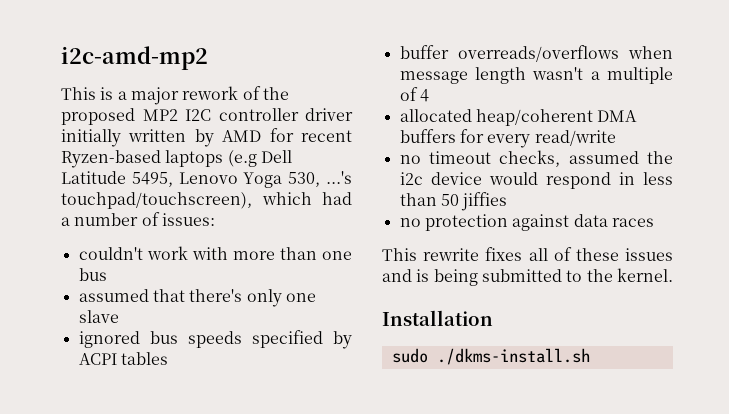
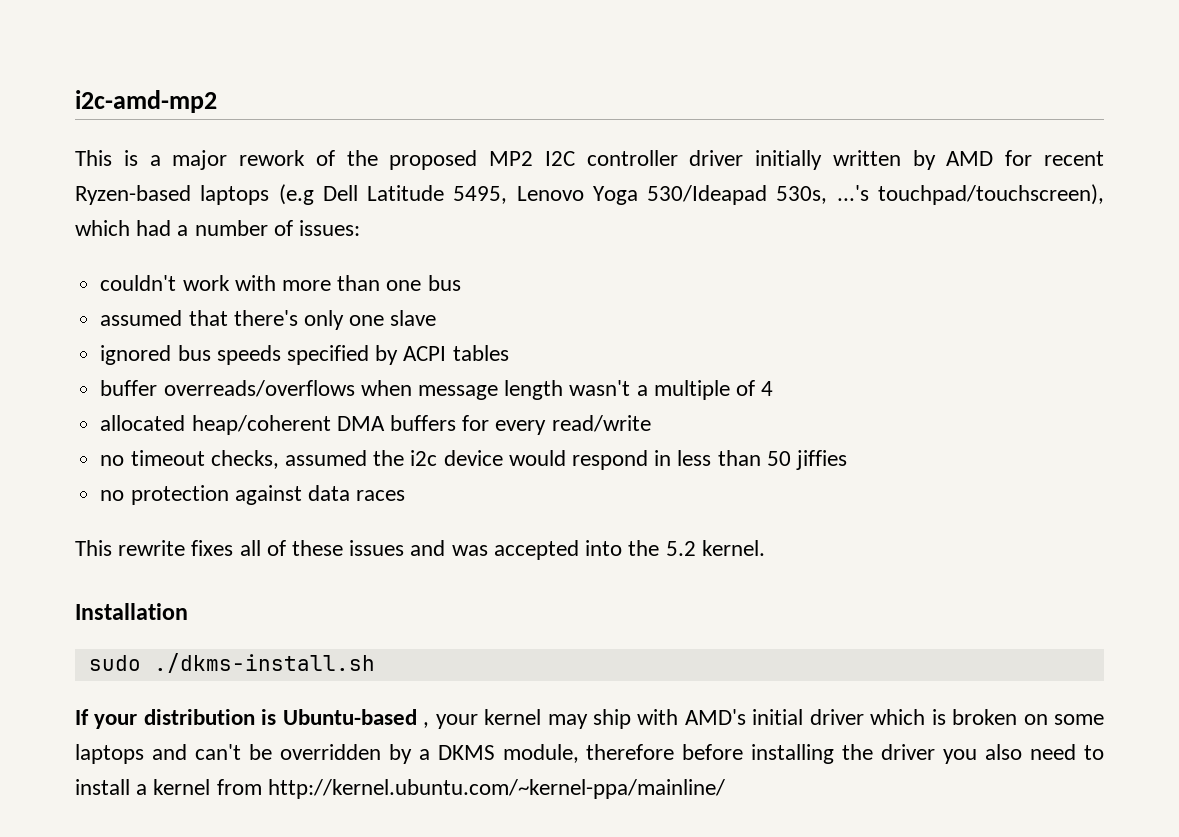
- This is a major rework of the proposed MP2 I2C controller driver initially written by AMD for recent Ryzen-based laptops (e.g Dell Latitude 5495, Lenovo Yoga 530, ...'s touchpad/touchscreen), which had a number of issues:
+ This is a major rework of the proposed MP2 I2C controller driver initially written by AMD for recent Ryzen-based laptops (e.g Dell Latitude 5495, Lenovo Yoga 530/Ideapad 530s, ...'s touchpad/touchscreen), which had a number of issues:
- This rewrite fixes all of these issues and is being submitted to the kernel.
+ This rewrite fixes all of these issues and was accepted into the 5.2 kernel.
+ If your distribution is Ubuntu-based , your kernel may ship with AMD's initial driver which is broken on some laptops and can't be overridden by a DKMS module, therefore before installing the driver you also need to install a kernel from http://kernel.ubuntu.com/~kernel-ppa/mainline/

